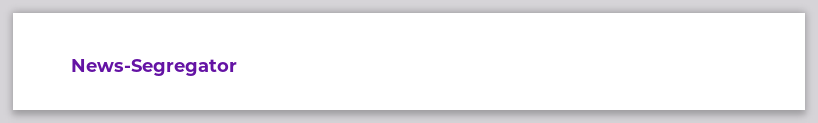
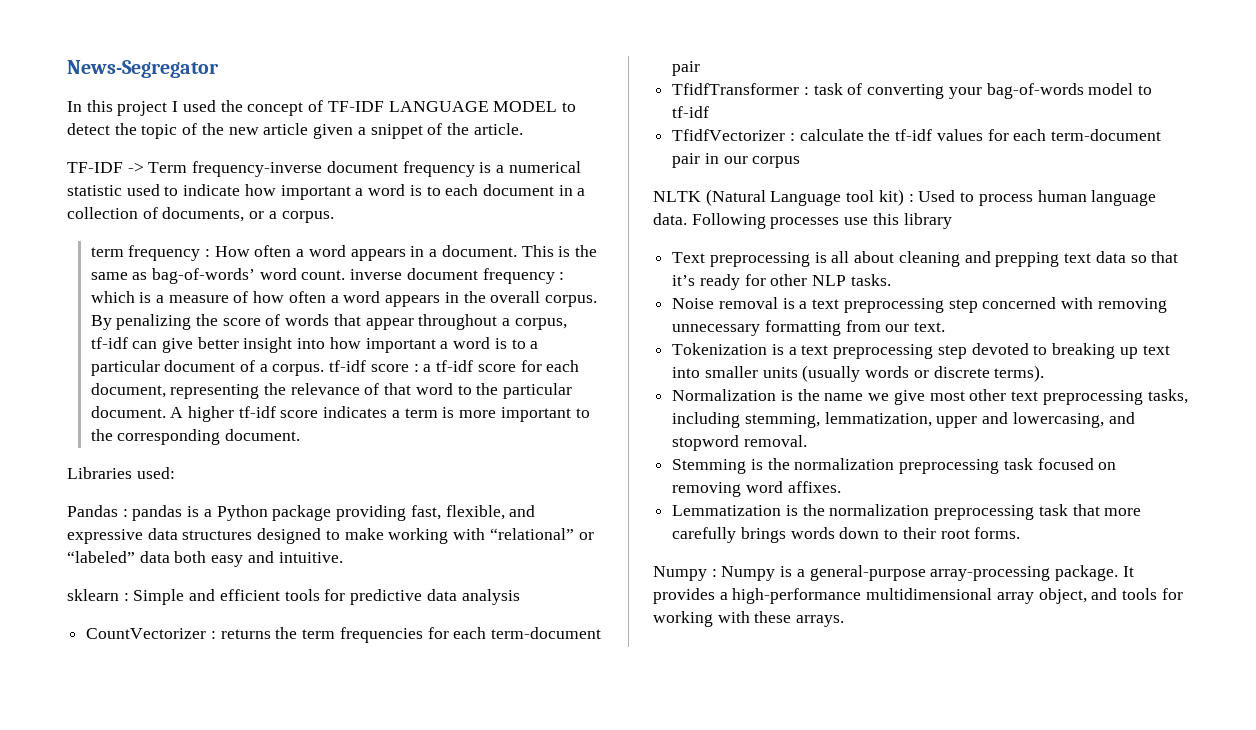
+ In this project I used the concept of TF-IDF LANGUAGE MODEL to detect the topic of the new article given a snippet of the article.
+ TF-IDF -> Term frequency-inverse document frequency is a numerical statistic used to indicate how important a word is to each document in a collection of documents, or a corpus.
+ term frequency : How often a word appears in a document. This is the same as bag-of-words’ word count. inverse document frequency : which is a measure of how often a word appears in the overall corpus. By penalizing the score of words that appear throughout a corpus, tf-idf can give better insight into how important a word is to a particular document of a corpus. tf-idf score : a tf-idf score for each document, representing the relevance of that word to the particular document. A higher tf-idf score indicates a term is more important to the corresponding document.
+ Libraries used:
+ Pandas : pandas is a Python package providing fast, flexible, and expressive data structures designed to make working with “relational” or “labeled” data both easy and intuitive.
+ sklearn : Simple and efficient tools for predictive data analysis
+ CountVectorizer : returns the term frequencies for each term-document pair
+ TfidfTransformer : task of converting your bag-of-words model to tf-idf
+ TfidfVectorizer : calculate the tf-idf values for each term-document pair in our corpus
+ NLTK (Natural Language tool kit) : Used to process human language data. Following processes use this library
+ Text preprocessing is all about cleaning and prepping text data so that it’s ready for other NLP tasks.
+ Noise removal is a text preprocessing step concerned with removing unnecessary formatting from our text.
+ Tokenization is a text preprocessing step devoted to breaking up text into smaller units (usually words or discrete terms).
+ Normalization is the name we give most other text preprocessing tasks, including stemming, lemmatization, upper and lowercasing, and stopword removal.
+ Stemming is the normalization preprocessing task focused on removing word affixes.
+ Lemmatization is the normalization preprocessing task that more carefully brings words down to their root forms.
+ Numpy : Numpy is a general-purpose array-processing package. It provides a high-performance multidimensional array object, and tools for working with these arrays.

